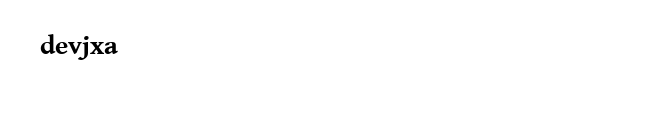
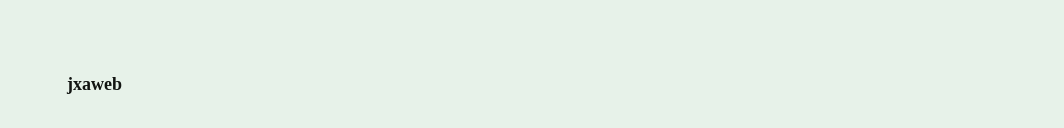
- devjxa
+ jxaweb

